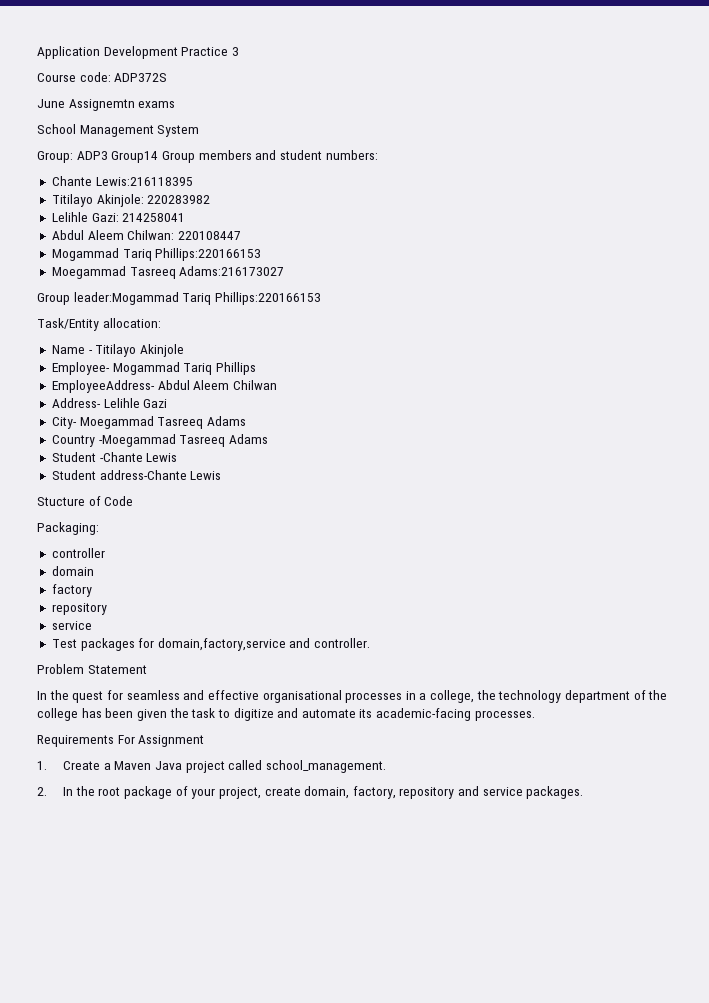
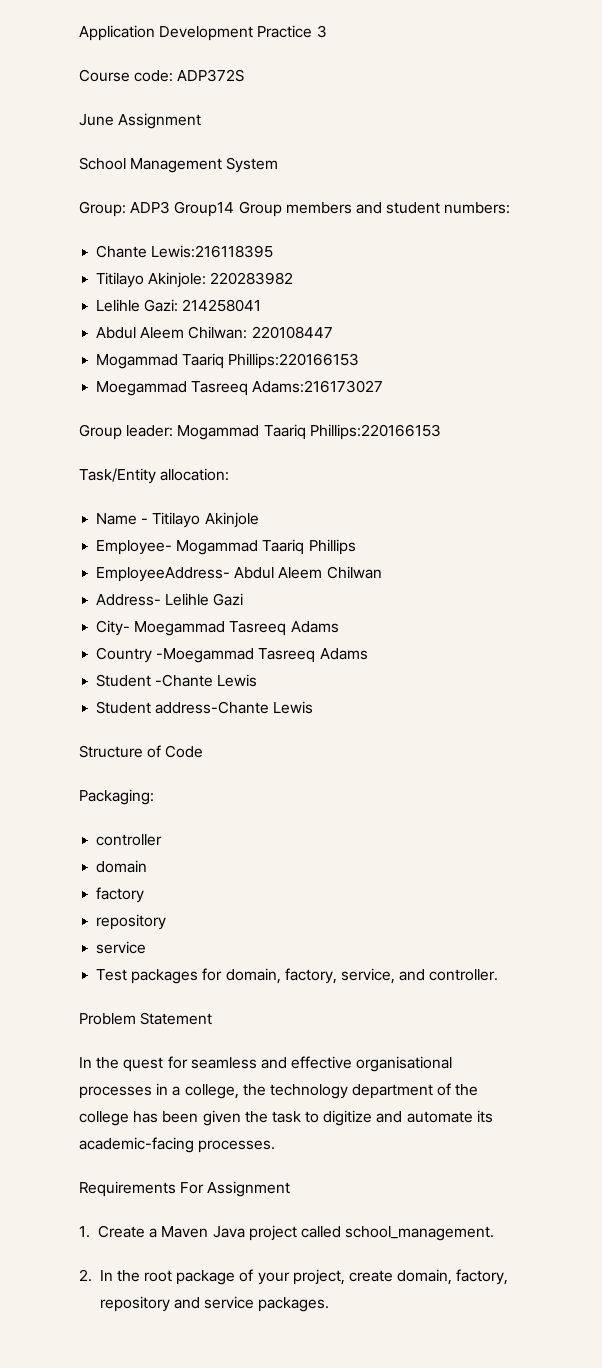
- June Assignemtn exams
+ June Assignment
  Abdul Aleem Chilwan: 220108447
- Mogammad Tariq Phillips:220166153
+ Mogammad Taariq Phillips:220166153
- Group leader:Mogammad Tariq Phillips:220166153
+ Group leader: Mogammad Taariq Phillips:220166153
- Employee- Mogammad Tariq Phillips
+ Employee- Mogammad Taariq Phillips
- Stucture of Code
+ Structure of Code
- Test packages for domain,factory,service and controller.
+ Test packages for domain, factory, service, and controller.

